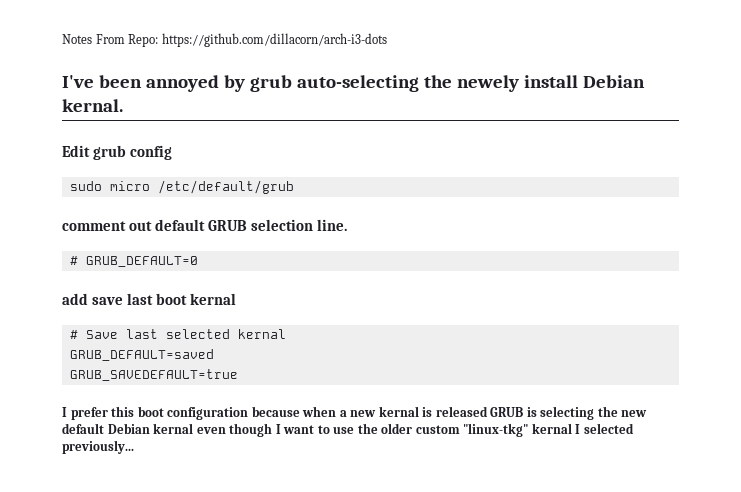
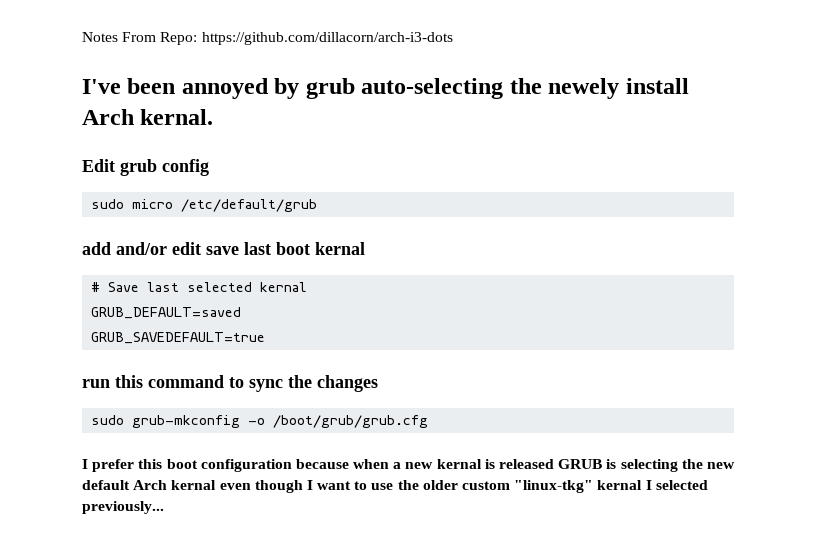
- I've been annoyed by grub auto-selecting the newely install Debian kernal.
+ I've been annoyed by grub auto-selecting the newely install Arch kernal.
- comment out default GRUB selection line.
- # GRUB_DEFAULT=0
- add save last boot kernal
+ add and/or edit save last boot kernal
+ run this command to sync the changes
+ sudo grub-mkconfig -o /boot/grub/grub.cfg
- I prefer this boot configuration because when a new kernal is released GRUB is selecting the new default Debian kernal even though I want to use the older custom "linux-tkg" kernal I selected previously...
+ I prefer this boot configuration because when a new kernal is released GRUB is selecting the new default Arch kernal even though I want to use the older custom "linux-tkg" kernal I selected previously...

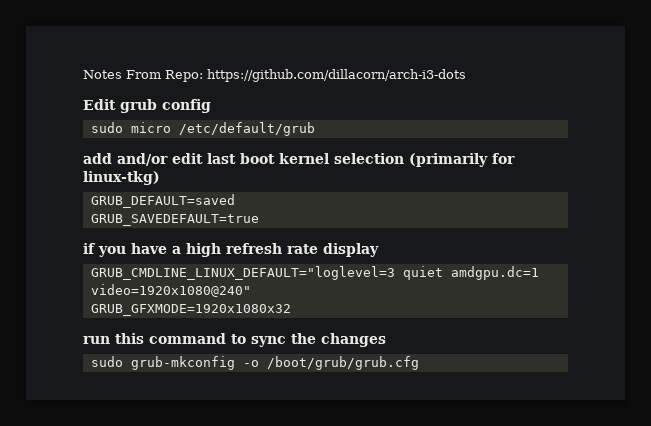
- I've been annoyed by grub auto-selecting the newely install Arch kernal.
- add and/or edit save last boot kernal
- # Save last selected kernal
+ add and/or edit last boot kernel selection (primarily for linux-tkg)
  GRUB_DEFAULT=saved
  GRUB_SAVEDEFAULT=true
+ if you have a high refresh rate display
+ GRUB_CMDLINE_LINUX_DEFAULT="loglevel=3 quiet amdgpu.dc=1 video=1920x1080@240"
+ GRUB_GFXMODE=1920x1080x32
- I prefer this boot configuration because when a new kernal is released GRUB is selecting the new default Arch kernal even though I want to use the older custom "linux-tkg" kernal I selected previously...

